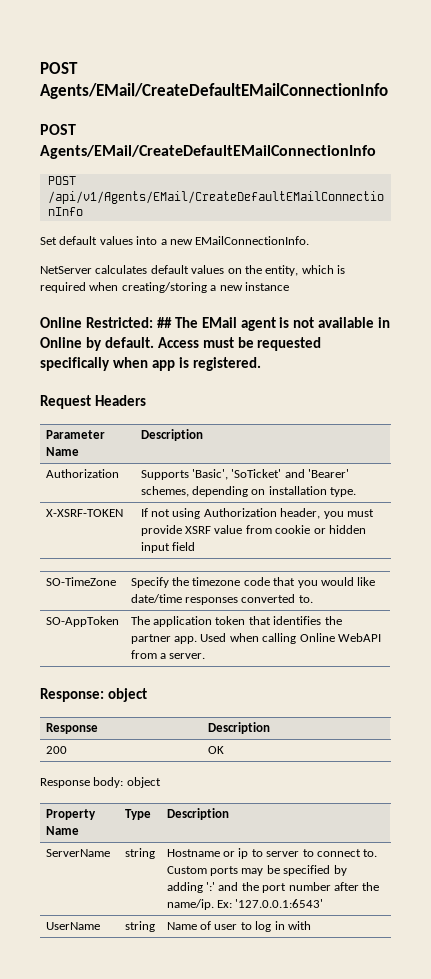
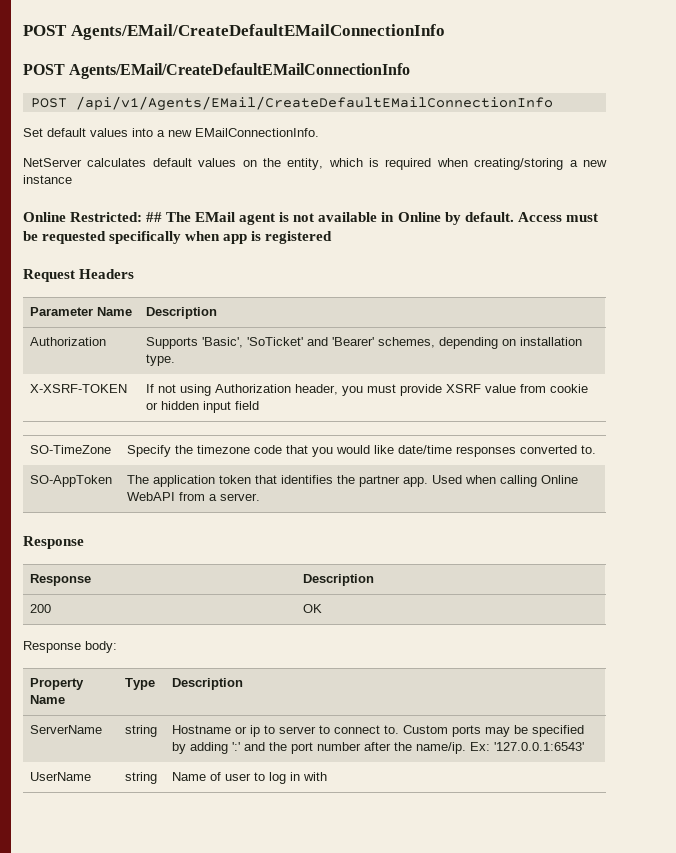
- Access must be requested specifically when app is registered.
+ Access must be requested specifically when app is registered
  SO-AppToken | The application token that identifies the partner app. Used when calling Online WebAPI from a server.
- Response: object
+ Response
- Response body: object
+ Response body:

